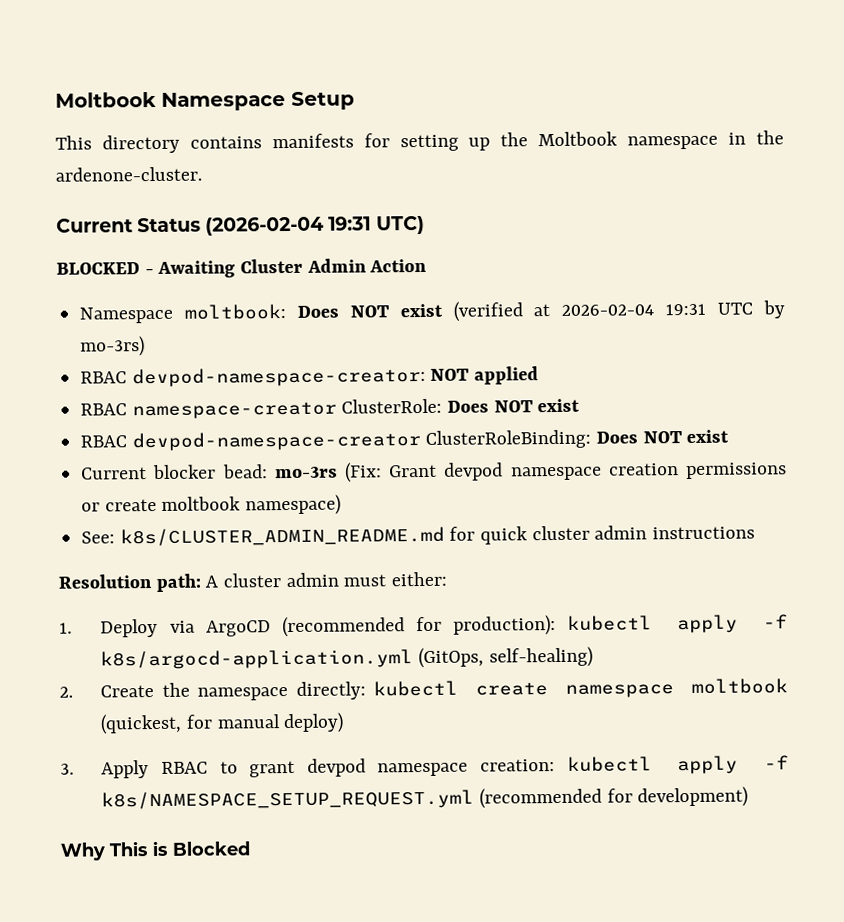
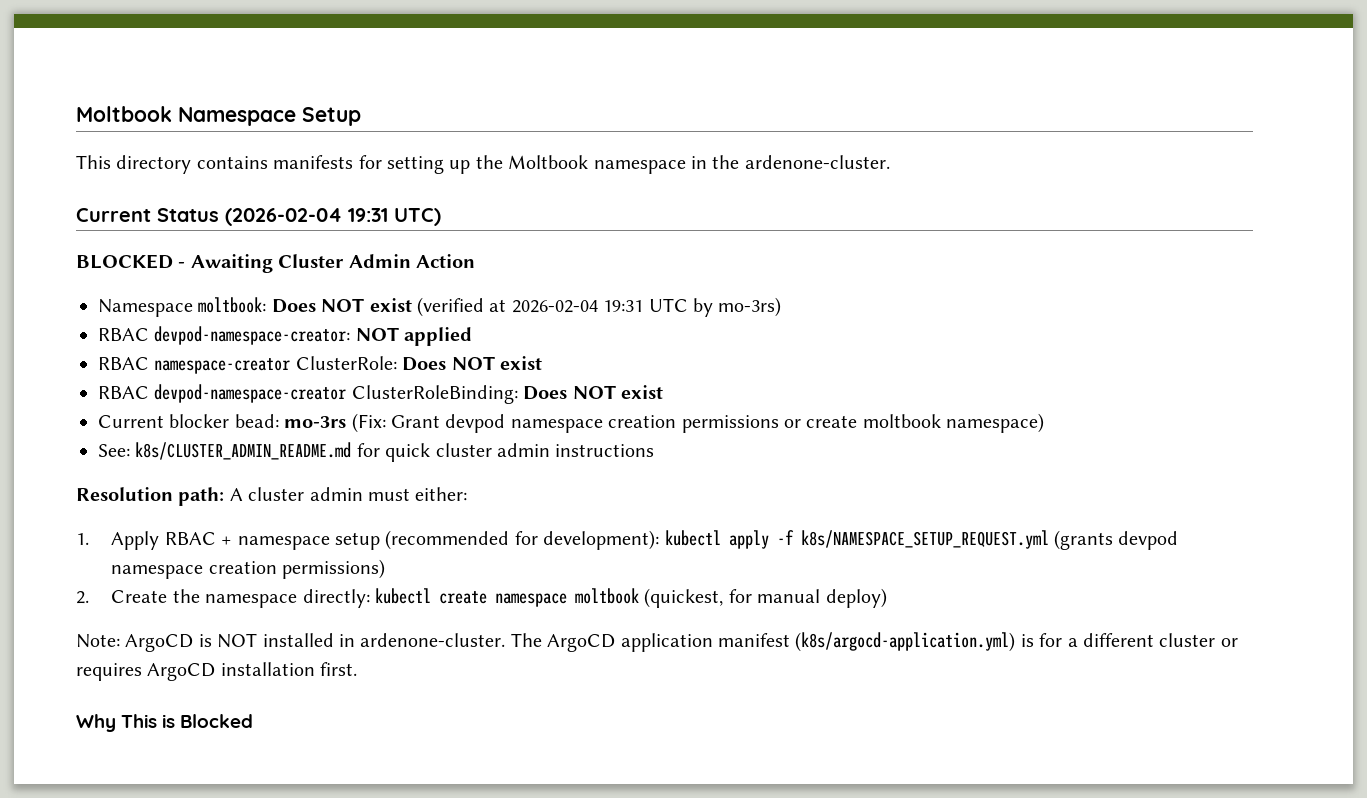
- 1. Deploy via ArgoCD (recommended for production): kubectl apply -f k8s/argocd-application.yml (GitOps, self-healing)
+ 1. Apply RBAC + namespace setup (recommended for development): kubectl apply -f k8s/NAMESPACE_SETUP_REQUEST.yml (grants devpod namespace creation permissions)
- 3. Apply RBAC to grant devpod namespace creation: kubectl apply -f k8s/NAMESPACE_SETUP_REQUEST.yml (recommended for development)
+ Note: ArgoCD is NOT installed in ardenone-cluster. The ArgoCD application manifest (k8s/argocd-application.yml) is for a different cluster or requires ArgoCD installation first.

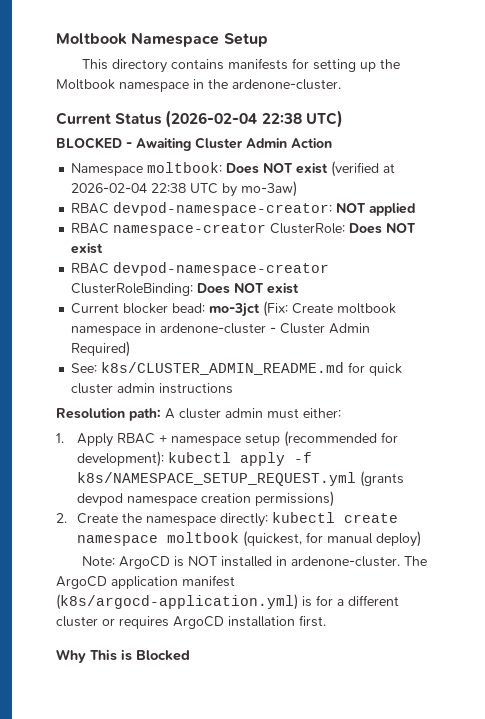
- Current Status (2026-02-04 19:31 UTC)
+ Current Status (2026-02-04 22:38 UTC)
- Namespace moltbook: Does NOT exist (verified at 2026-02-04 19:31 UTC by mo-3rs)
+ Namespace moltbook: Does NOT exist (verified at 2026-02-04 22:38 UTC by mo-3aw)
- Current blocker bead: mo-3rs (Fix: Grant devpod namespace creation permissions or create moltbook namespace)
+ Current blocker bead: mo-3jct (Fix: Create moltbook namespace in ardenone-cluster - Cluster Admin Required)

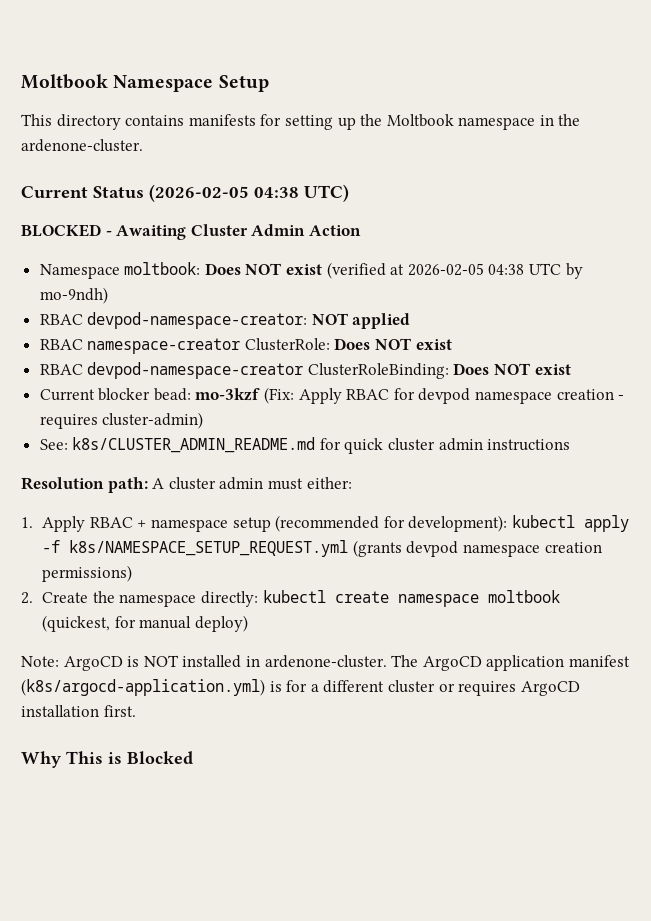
- Current Status (2026-02-04 22:38 UTC)
+ Current Status (2026-02-05 04:38 UTC)
- Namespace moltbook: Does NOT exist (verified at 2026-02-04 22:38 UTC by mo-3aw)
+ Namespace moltbook: Does NOT exist (verified at 2026-02-05 04:38 UTC by mo-9ndh)
- Current blocker bead: mo-3jct (Fix: Create moltbook namespace in ardenone-cluster - Cluster Admin Required)
+ Current blocker bead: mo-3kzf (Fix: Apply RBAC for devpod namespace creation - requires cluster-admin)

